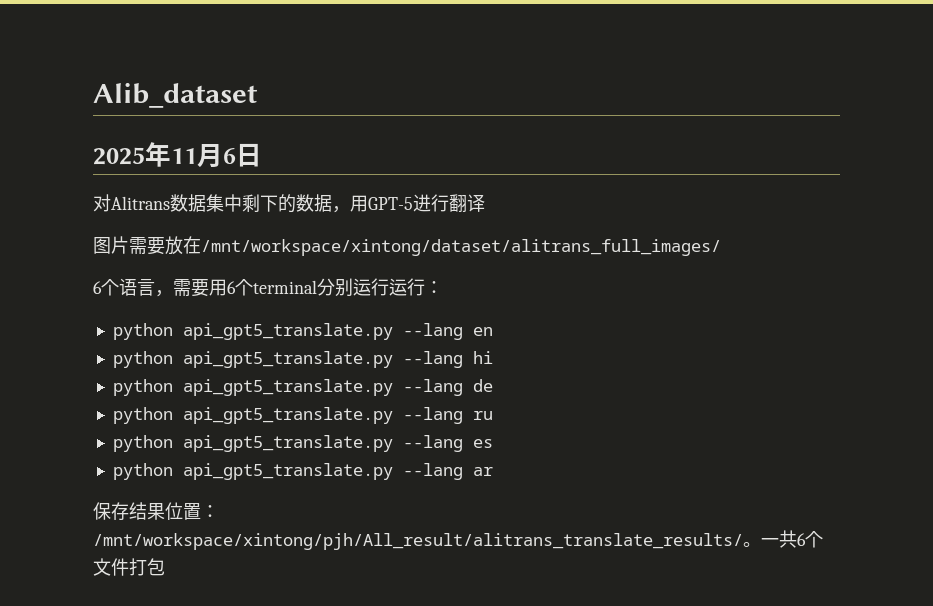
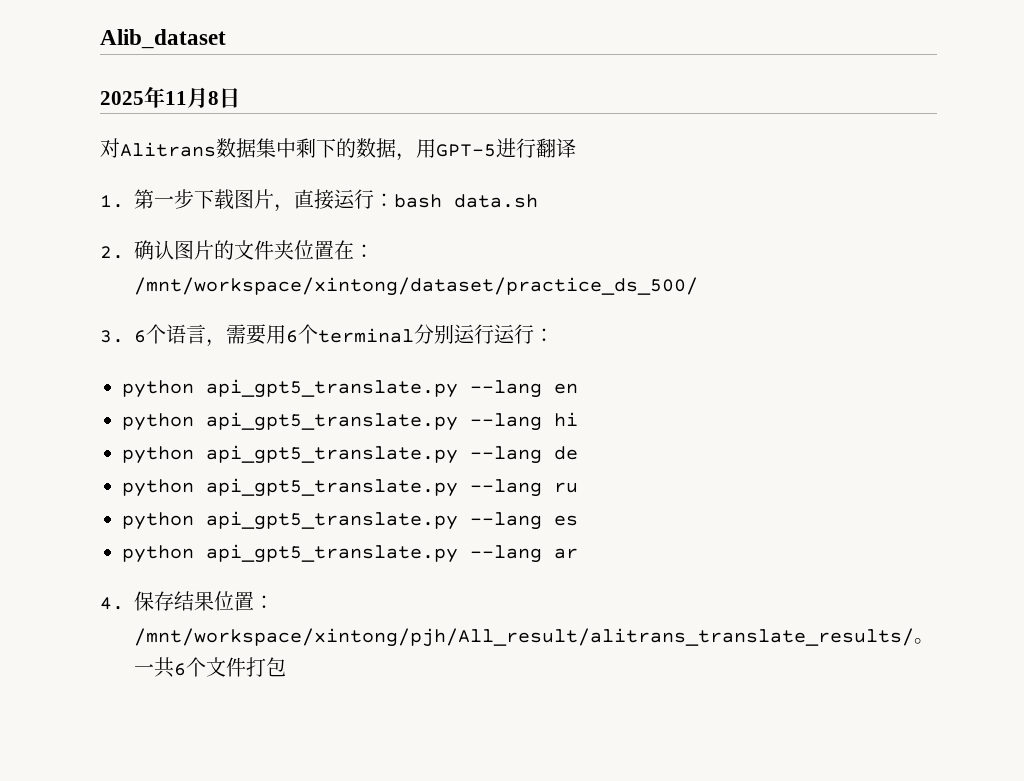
- 2025年11月6日
+ 2025年11月8日
- 图片需要放在/mnt/workspace/xintong/dataset/alitrans_full_images/
- 6个语言，需要用6个terminal分别运行运行：
+ 1.第一步下载图片，直接运行：bash data.sh
+ 2.确认图片的文件夹位置在：/mnt/workspace/xintong/dataset/practice_ds_500/
+ 3. 6个语言，需要用6个terminal分别运行运行：
- 保存结果位置：/mnt/workspace/xintong/pjh/All_result/alitrans_translate_results/。
+ 4.保存结果位置：/mnt/workspace/xintong/pjh/All_result/alitrans_translate_results/。

